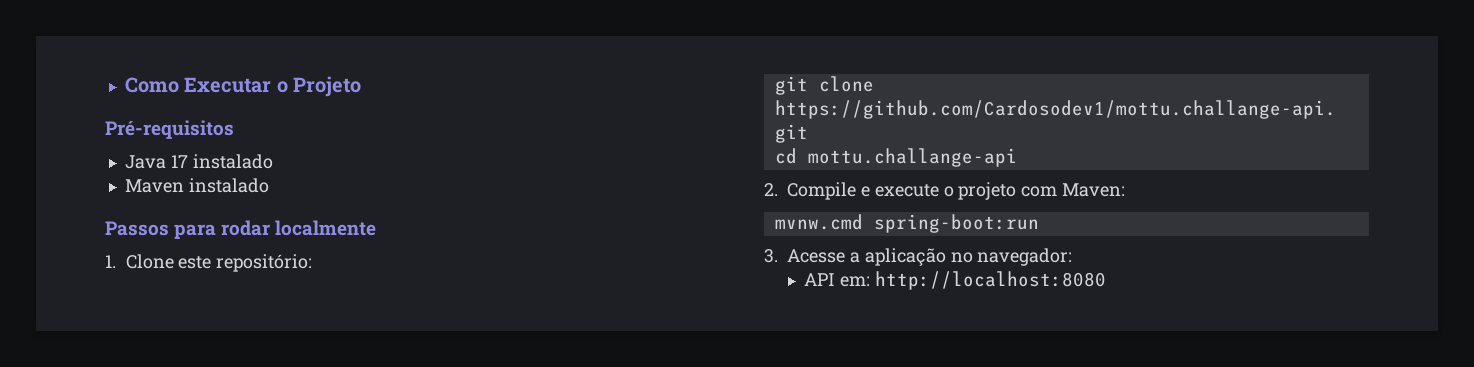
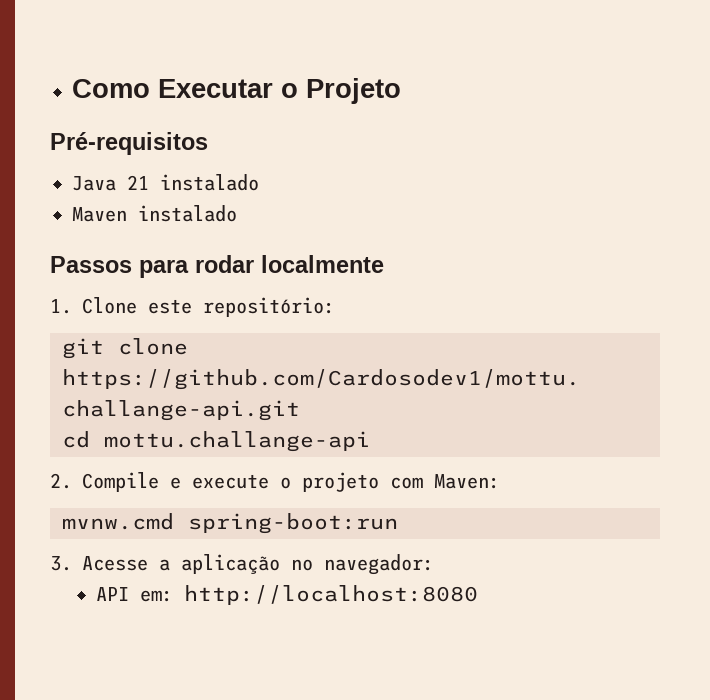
- Java 17 instalado
+ Java 21 instalado

